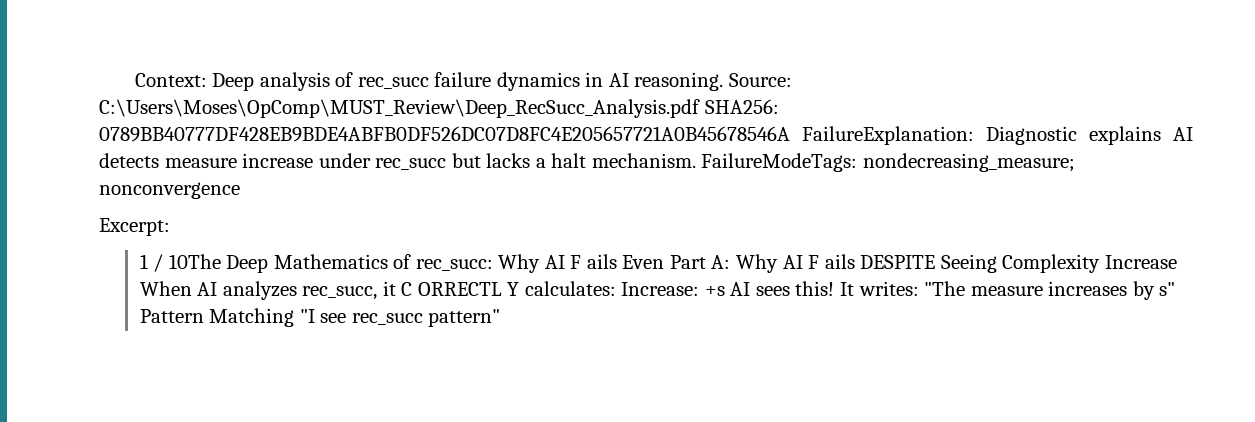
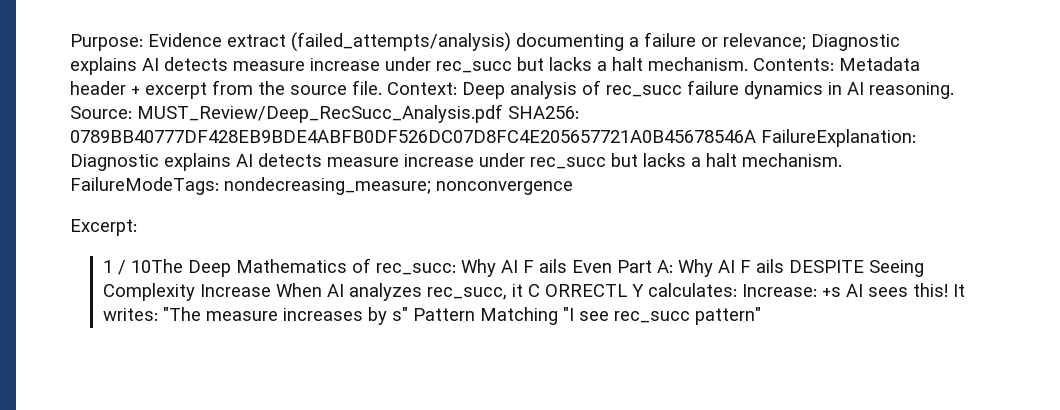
+ Purpose: Evidence extract (failed_attempts/analysis) documenting a failure or relevance; Diagnostic explains AI detects measure increase under rec_succ but lacks a halt mechanism. Contents: Metadata header + excerpt from the source file.
- Source: C:\Users\Moses\OpComp\MUST_Review\Deep_RecSucc_Analysis.pdf SHA256: 0789BB40777DF428EB9BDE4ABFB0DF526DC07D8FC4E205657721A0B45678546A FailureExplanation: Diagnostic explains AI detects measure increase under rec_succ but lacks a halt mechanism.
+ Source: MUST_Review/Deep_RecSucc_Analysis.pdf SHA256: 0789BB40777DF428EB9BDE4ABFB0DF526DC07D8FC4E205657721A0B45678546A FailureExplanation: Diagnostic explains AI detects measure increase under rec_succ but lacks a halt mechanism.

